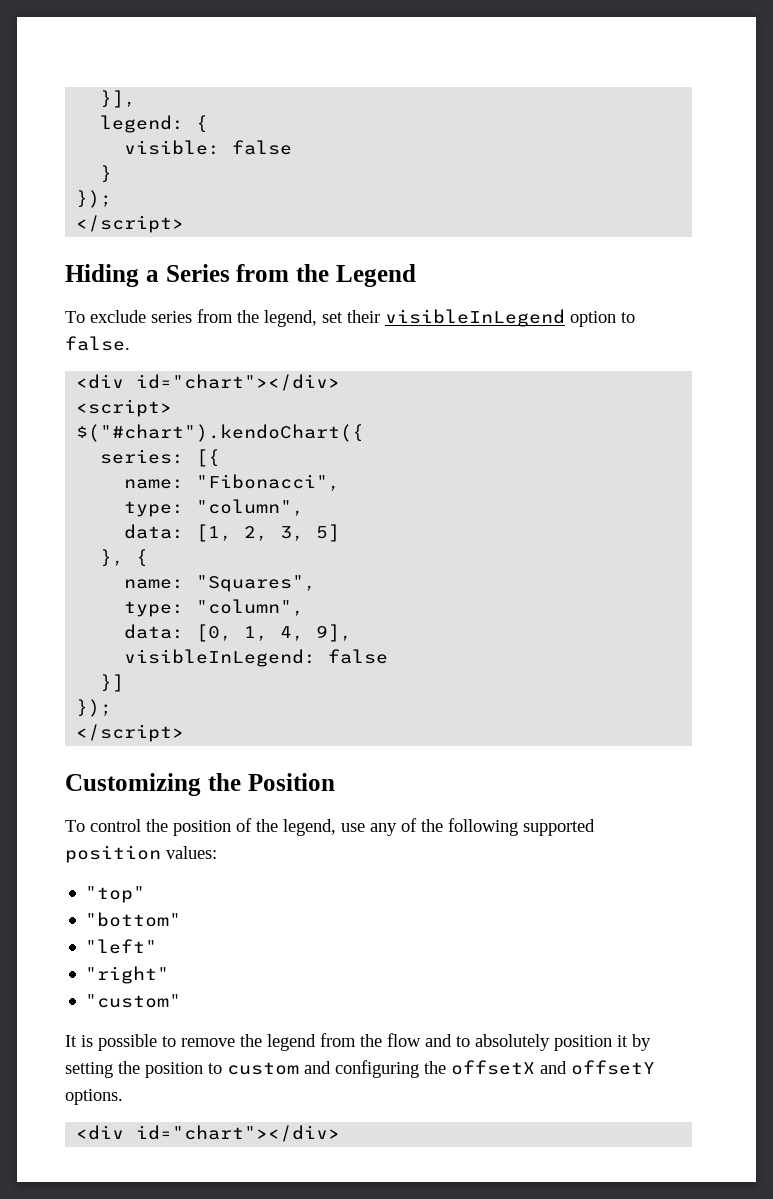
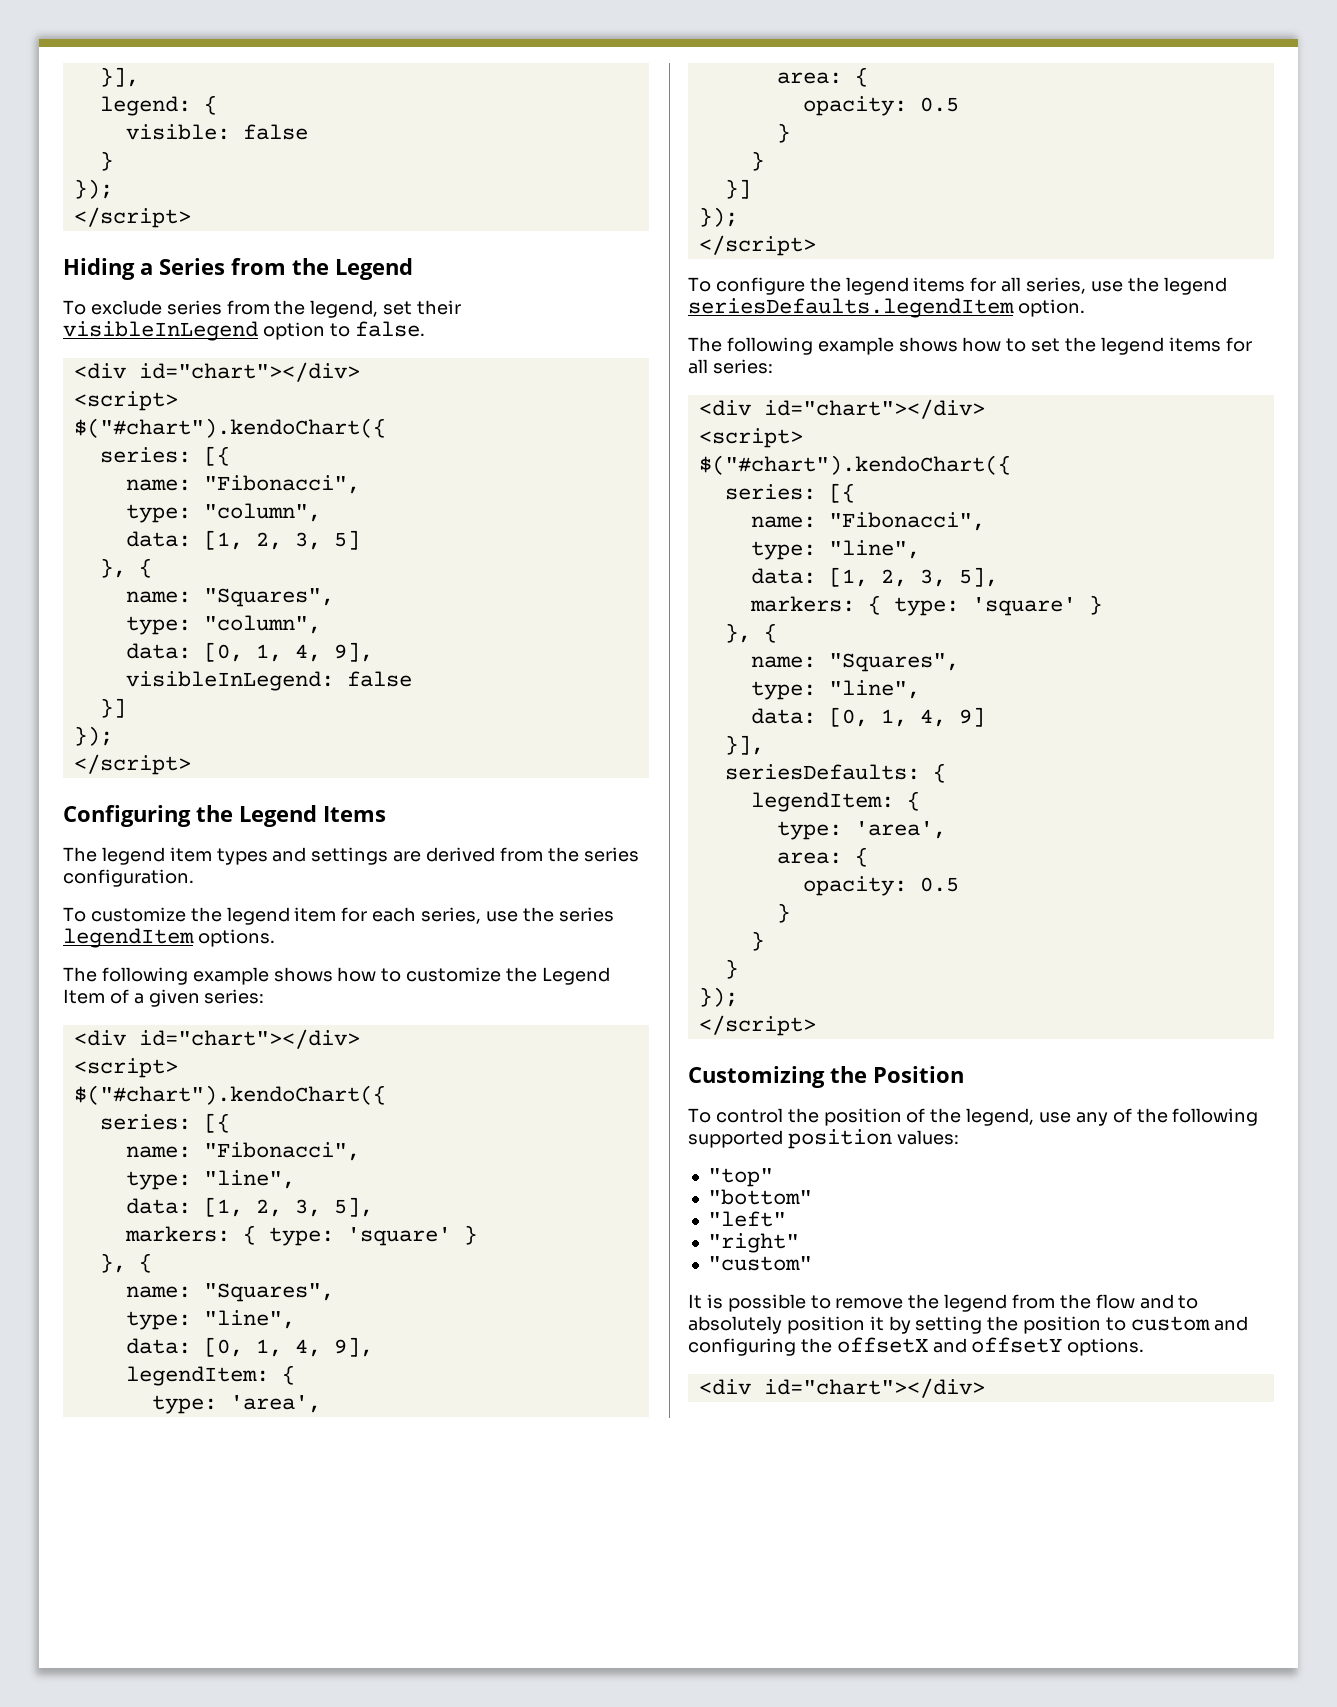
+ Configuring the Legend Items
+ The legend item types and settings are derived from the series configuration.
+ To customize the legend item for each series, use the series legendItem options.
+ The following example shows how to customize the Legend Item of a given series:
+ <div id="chart"></div>
+ <script>
+ $("#chart").kendoChart({
+ series: [{
+ name: "Fibonacci",
+ type: "line",
+ data: [1, 2, 3, 5],
+ markers: { type: 'square' }
+ }, {
+ name: "Squares",
+ type: "line",
+ data: [0, 1, 4, 9],
+ legendItem: {
+ type: 'area',
+ area: {
+ opacity: 0.5
+ }
+ }
+ }]
+ });
+ </script>
+ To configure the legend items for all series, use the legend seriesDefaults.legendItem option.
+ The following example shows how to set the legend items for all series:
+ <div id="chart"></div>
+ <script>
+ $("#chart").kendoChart({
+ series: [{
+ name: "Fibonacci",
+ type: "line",
+ data: [1, 2, 3, 5],
+ markers: { type: 'square' }
+ }, {
+ name: "Squares",
+ type: "line",
+ data: [0, 1, 4, 9]
+ }],
+ seriesDefaults: {
+ legendItem: {
+ type: 'area',
+ area: {
+ opacity: 0.5
+ }
+ }
+ }
+ });
+ </script>

